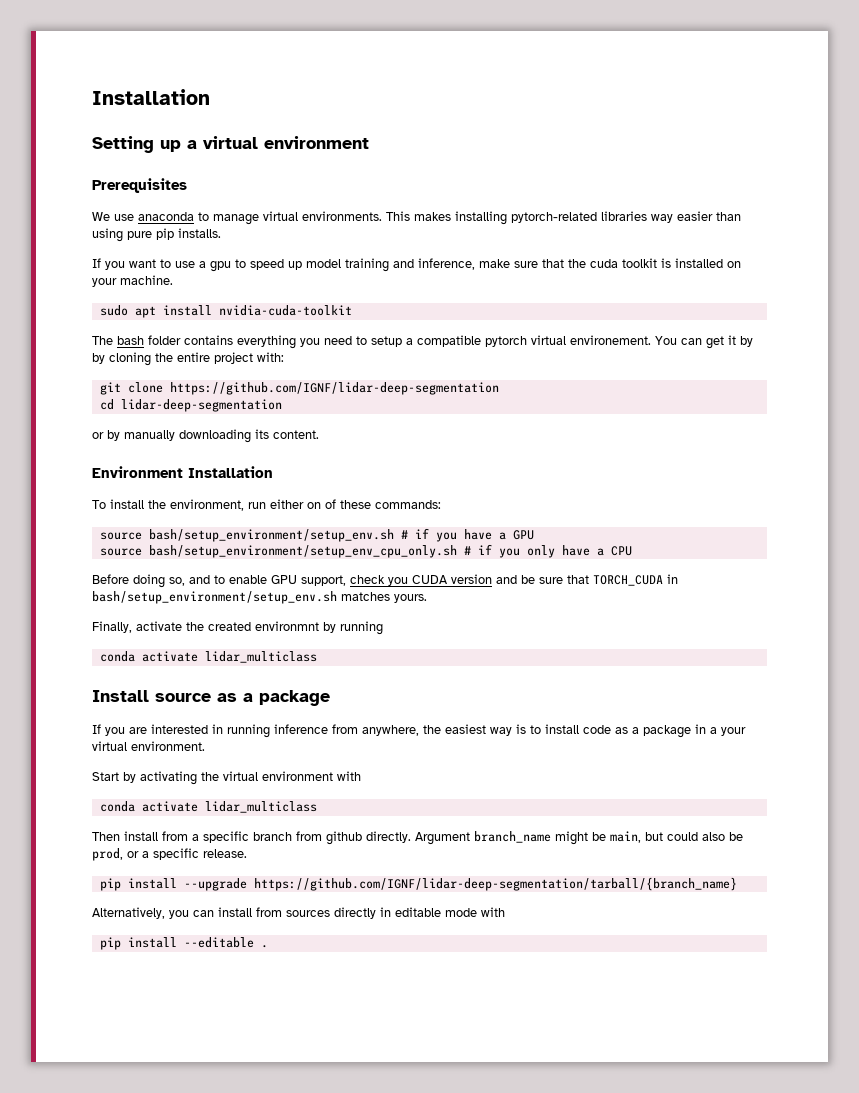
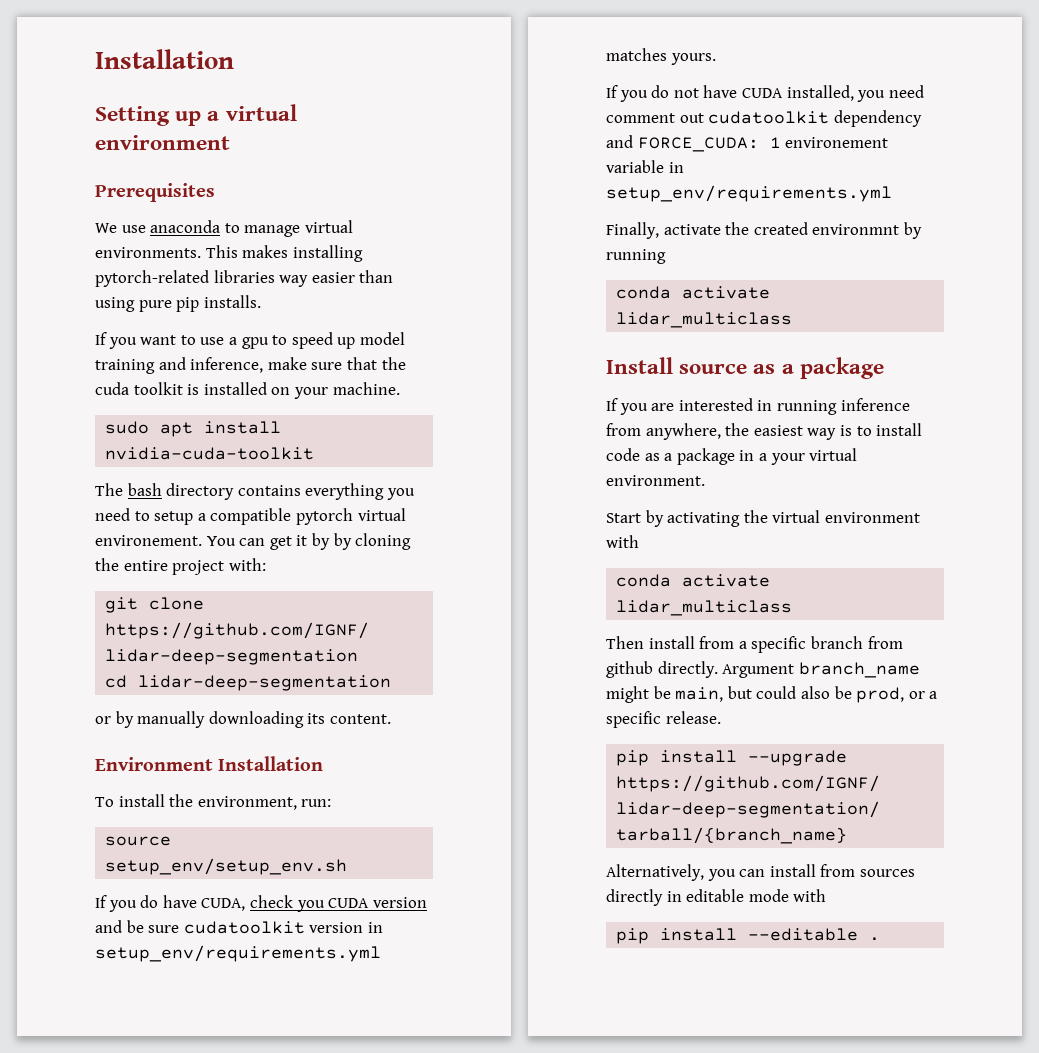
- The bash folder contains everything you need to setup a compatible pytorch virtual environement.
+ The bash directory contains everything you need to setup a compatible pytorch virtual environement.
- To install the environment, run either on of these commands:
- source bash/setup_environment/setup_env.sh # if you have a GPU
- source bash/setup_environment/setup_env_cpu_only.sh # if you only have a CPU
- Before doing so, and to enable GPU support, check you CUDA version and be sure that TORCH_CUDA in bash/setup_environment/setup_env.sh matches yours.
+ To install the environment, run:
+ source setup_env/setup_env.sh
+ If you do have CUDA, check you CUDA version and be sure cudatoolkit version in setup_env/requirements.yml matches yours.
+ If you do not have CUDA installed, you need comment out cudatoolkit dependency and FORCE_CUDA: 1 environement variable in setup_env/requirements.yml

